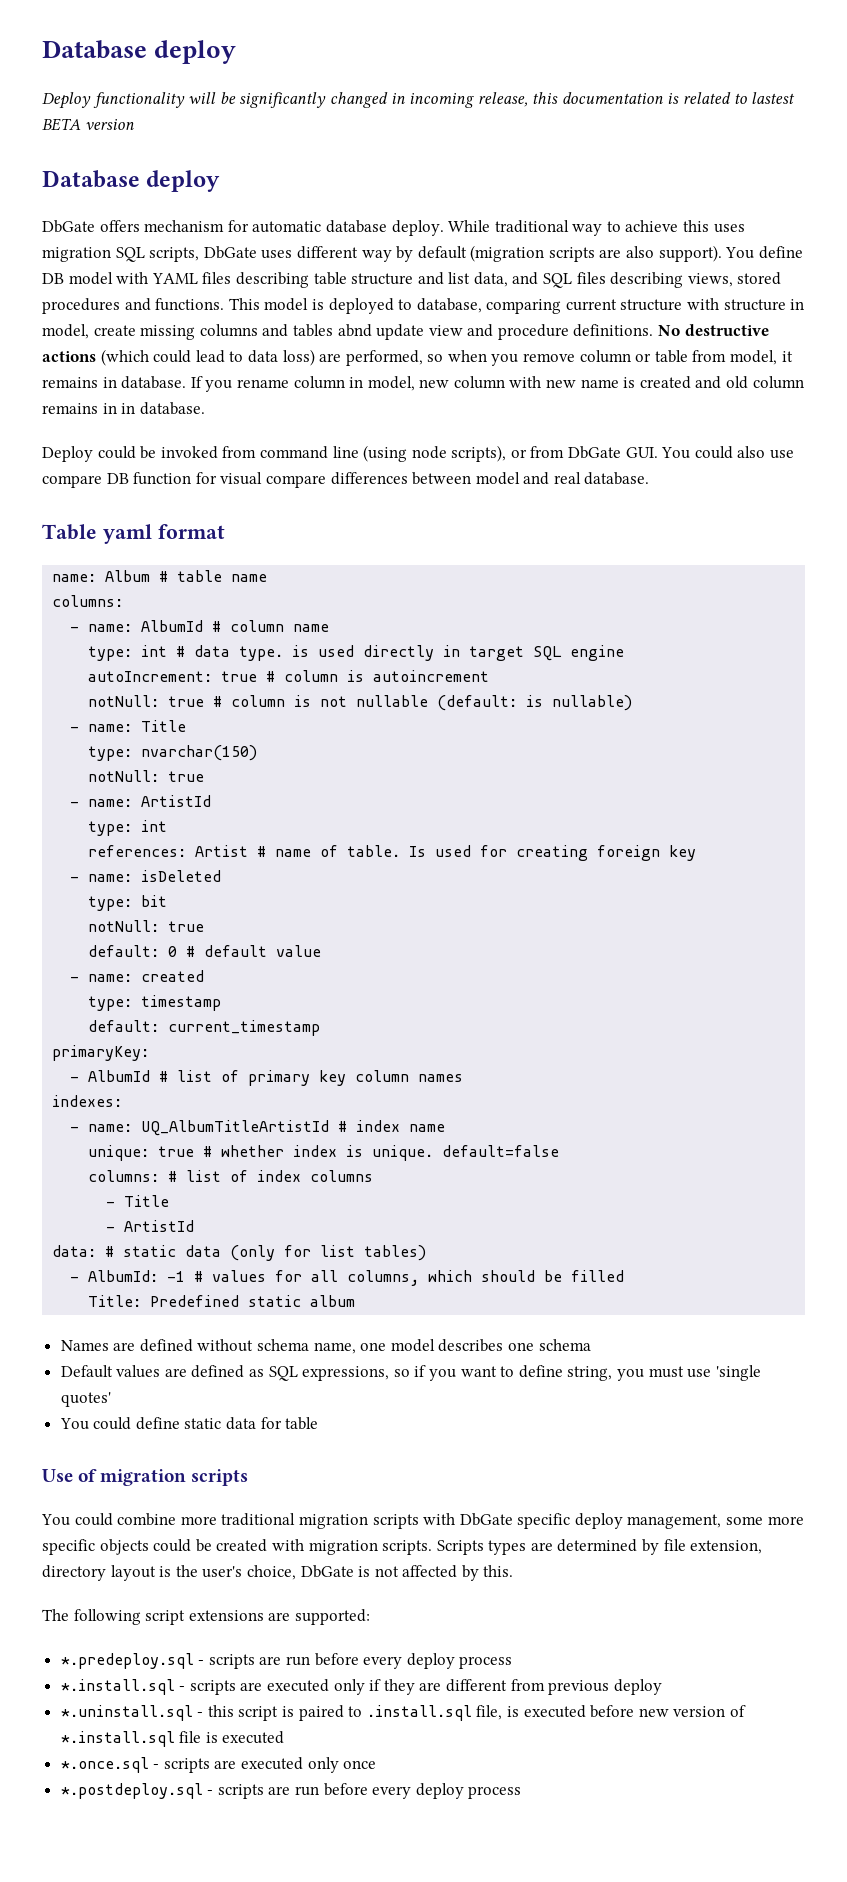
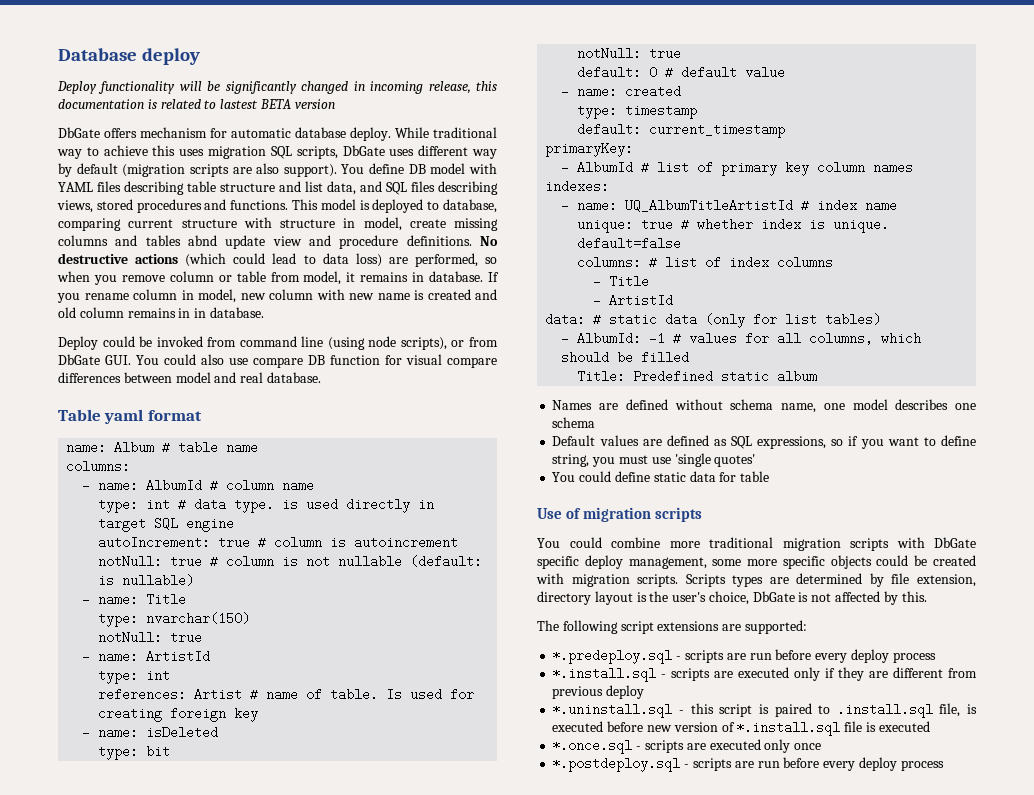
  Deploy functionality will be significantly changed in incoming release, this documentation is related to lastest BETA version
- Database deploy

